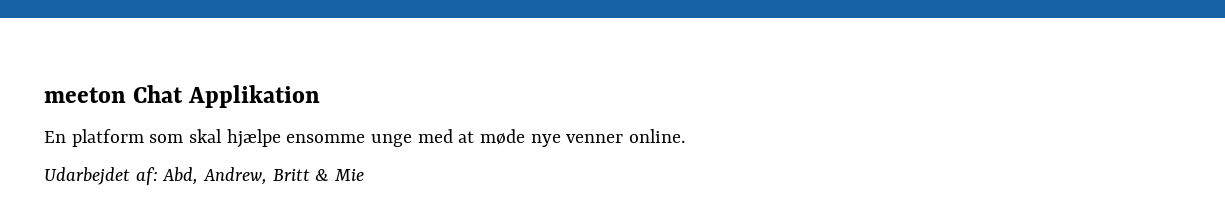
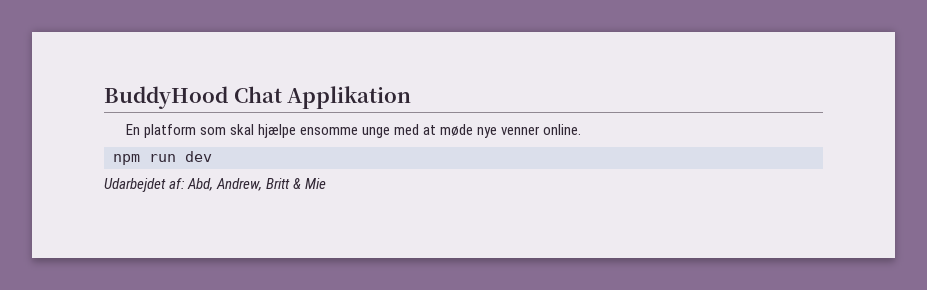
- meeton Chat Applikation
+ BuddyHood Chat Applikation
+ npm run dev

